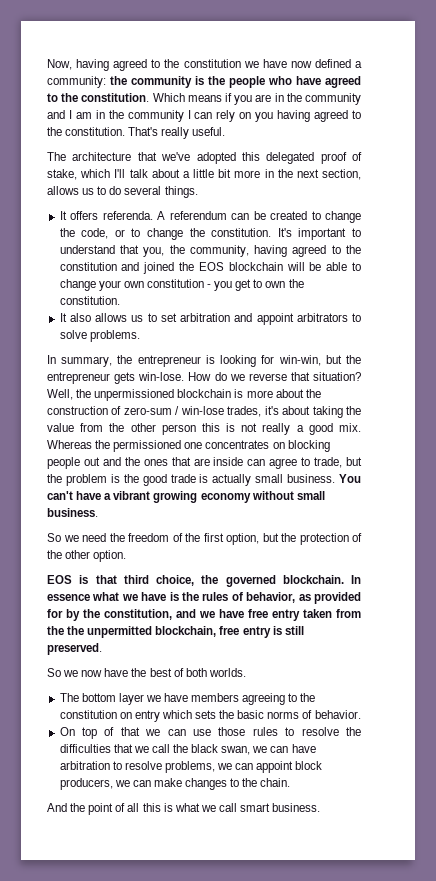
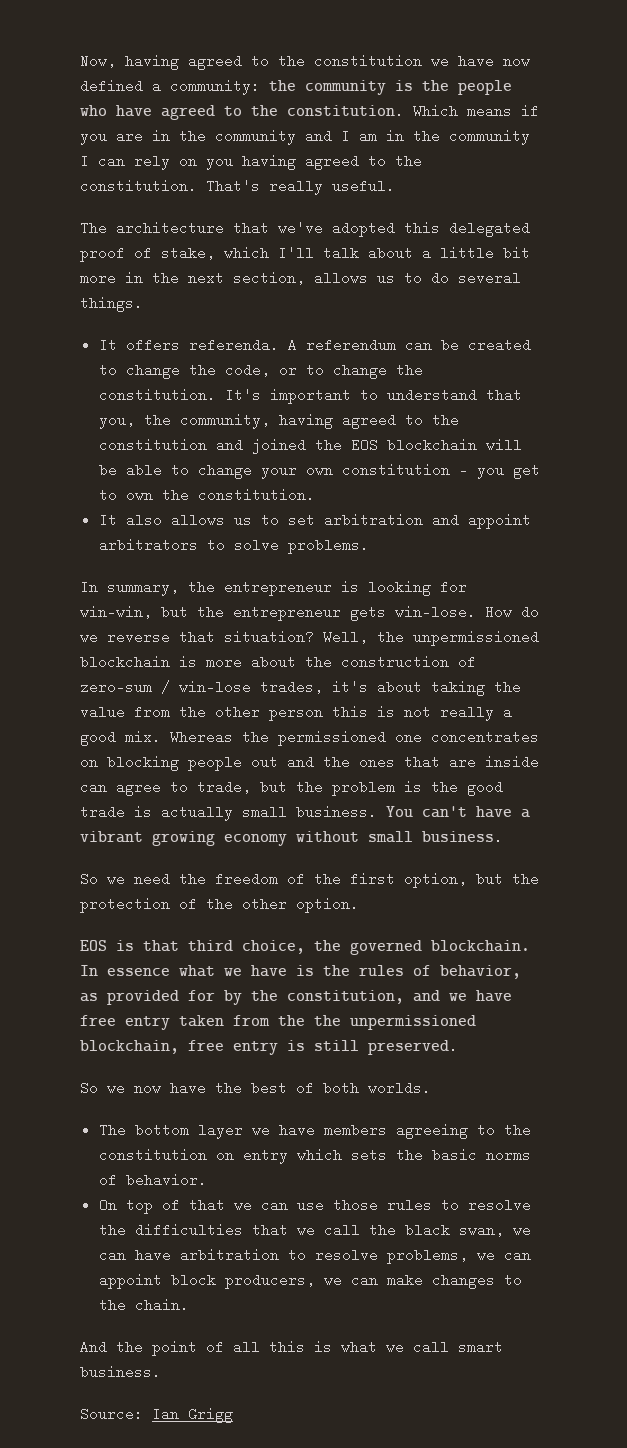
- In essence what we have is the rules of behavior, as provided for by the constitution, and we have free entry taken from the the unpermitted blockchain, free entry is still preserved.
+ In essence what we have is the rules of behavior, as provided for by the constitution, and we have free entry taken from the the unpermissioned blockchain, free entry is still preserved.
+ Source: Ian Grigg

